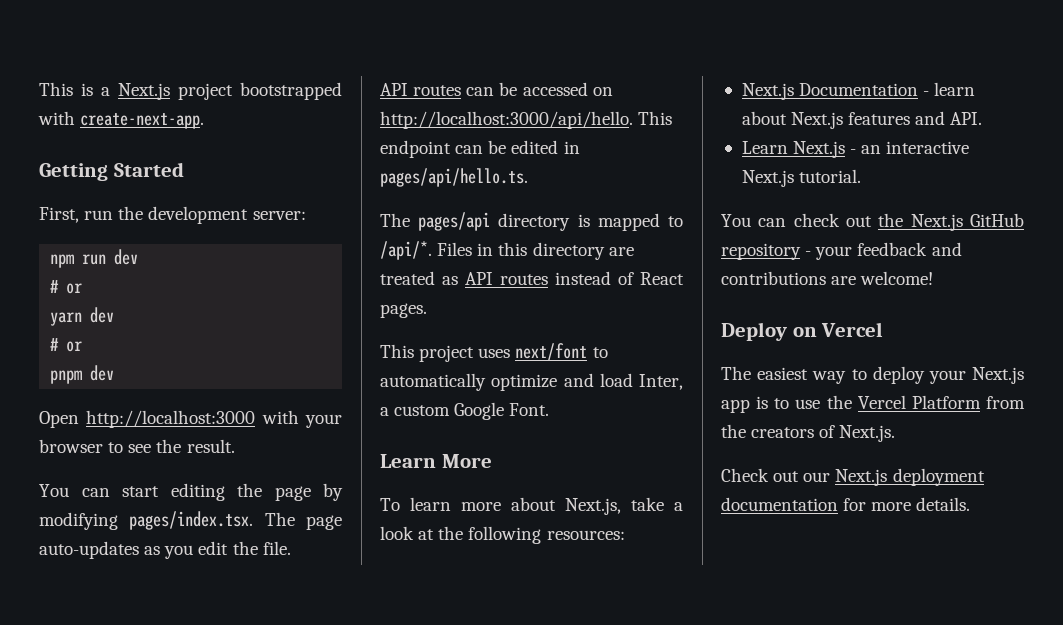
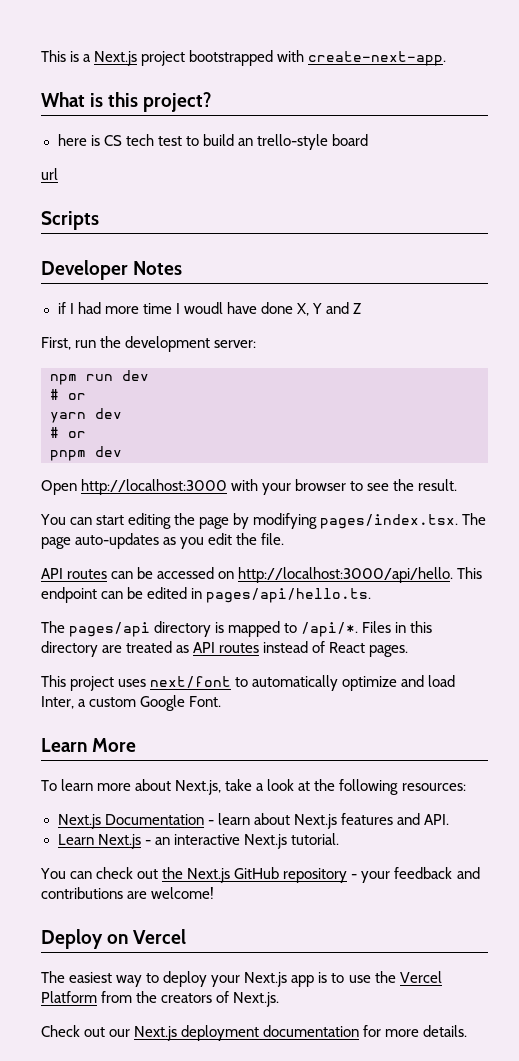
- Getting Started
+ What is this project?
+ here is CS tech test to build an trello-style board
+ url
+ Scripts
+ Developer Notes
+ if I had more time I woudl have done X, Y and Z

